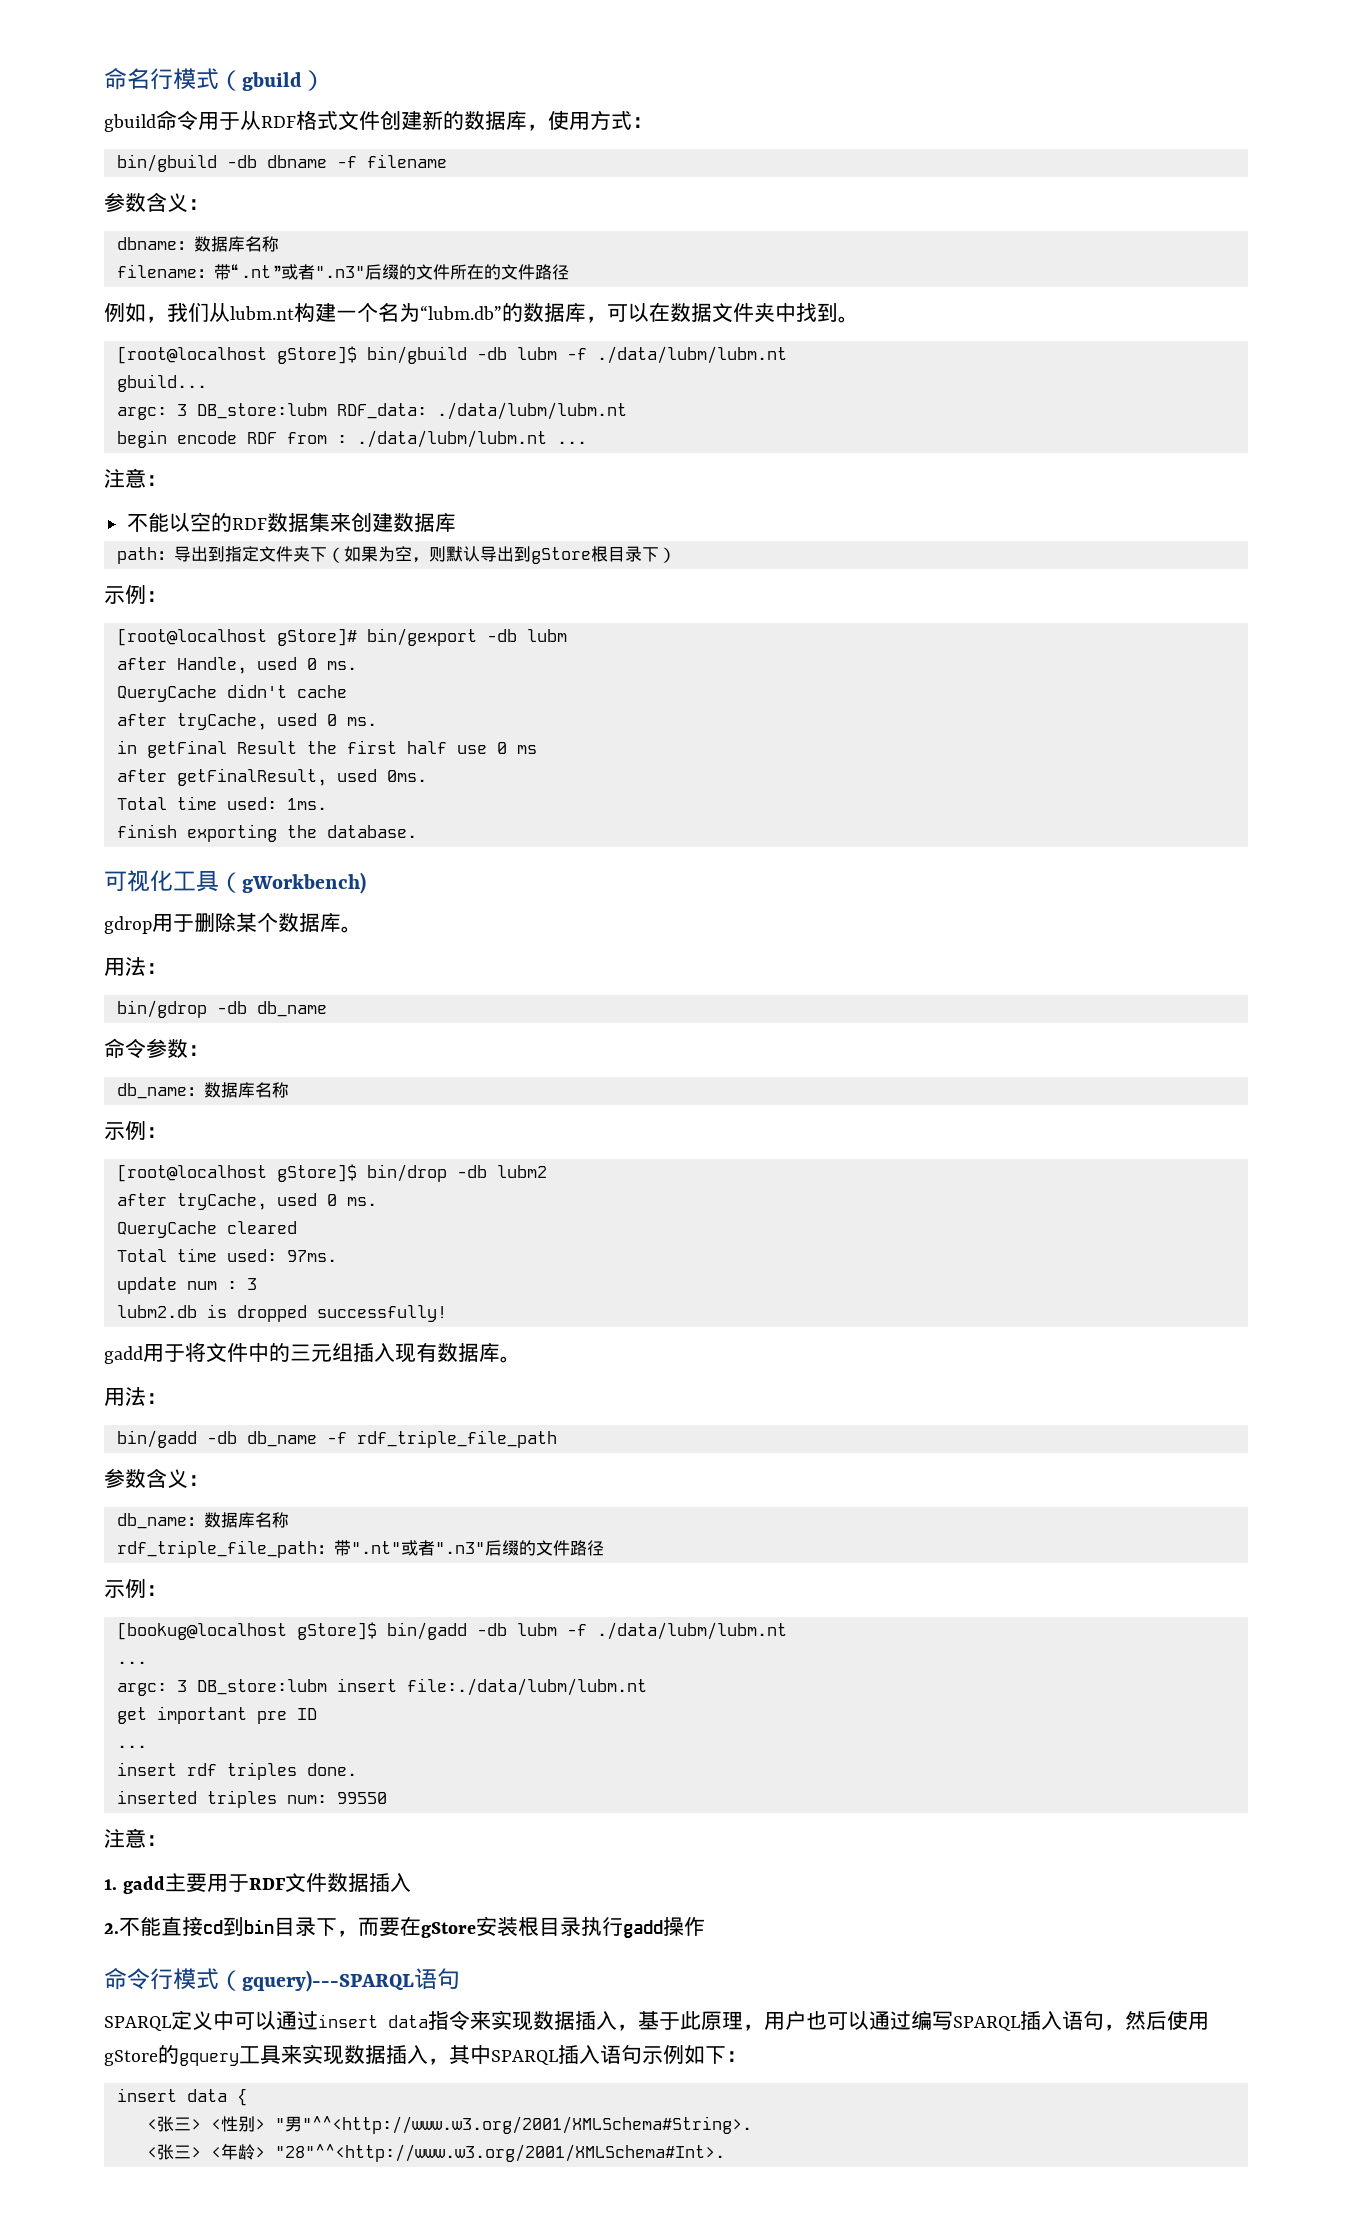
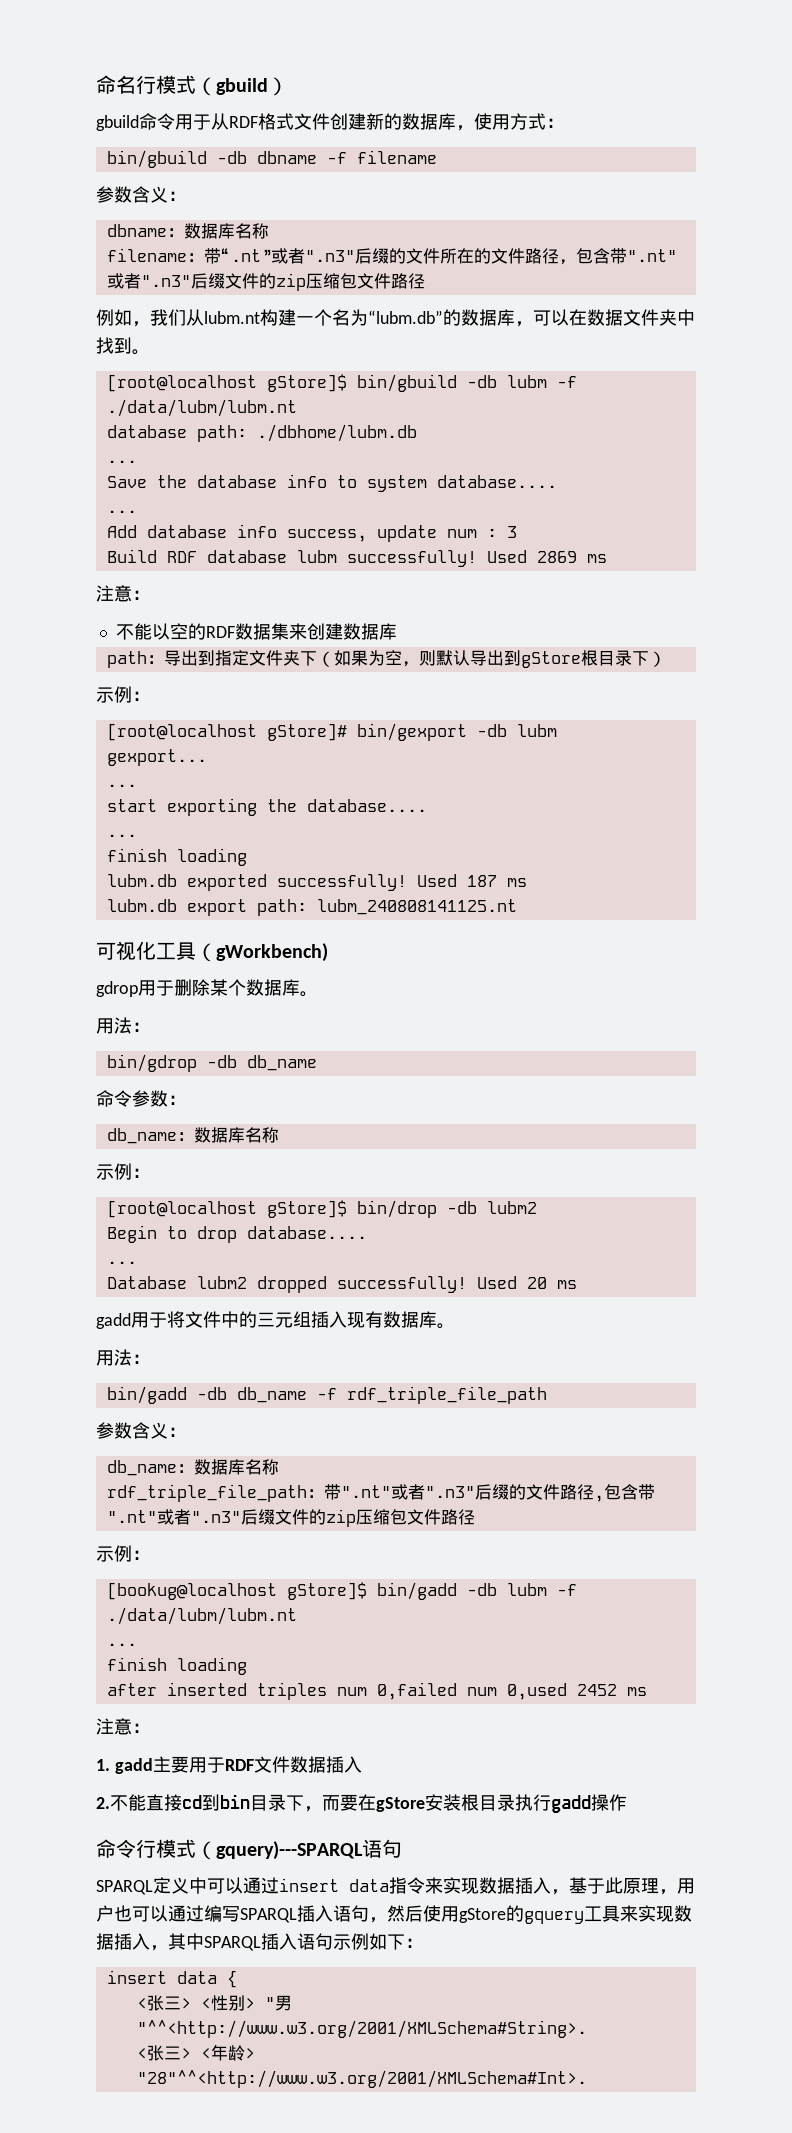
- filename：带“.nt”或者".n3"后缀的文件所在的文件路径
+ filename：带“.nt”或者".n3"后缀的文件所在的文件路径，包含带".nt"或者".n3"后缀文件的zip压缩包文件路径
- gbuild...
- argc: 3 DB_store:lubm RDF_data: ./data/lubm/lubm.nt
- begin encode RDF from : ./data/lubm/lubm.nt ...
+ database path: ./dbhome/lubm.db
+ ...
+ Save the database info to system database....
+ ...
+ Add database info success, update num : 3
+ Build RDF database lubm successfully! Used 2869 ms
- after Handle, used 0 ms.
- QueryCache didn't cache
- after tryCache, used 0 ms.
- in getFinal Result the first half use 0 ms
- after getFinalResult, used 0ms.
- Total time used: 1ms.
- finish exporting the database.
+ gexport...
+ ...
+ start exporting the database....
+ ...
+ finish loading
+ lubm.db exported successfully! Used 187 ms
+ lubm.db export path: lubm_240808141125.nt
  [root@localhost gStore]$ bin/drop -db lubm2
- after tryCache, used 0 ms.
- QueryCache cleared
- Total time used: 97ms.
- update num : 3
- lubm2.db is dropped successfully!
+ Begin to drop database....
+ ...
+ Database lubm2 dropped successfully! Used 20 ms
- rdf_triple_file_path：带".nt"或者".n3"后缀的文件路径
+ rdf_triple_file_path：带".nt"或者".n3"后缀的文件路径,包含带".nt"或者".n3"后缀文件的zip压缩包文件路径
  [bookug@localhost gStore]$ bin/gadd -db lubm -f ./data/lubm/lubm.nt
  ...
- argc: 3 DB_store:lubm insert file:./data/lubm/lubm.nt
- get important pre ID
- ...
- insert rdf triples done.
- inserted triples num: 99550
+ finish loading
+ after inserted triples num 0,failed num 0,used 2452 ms

